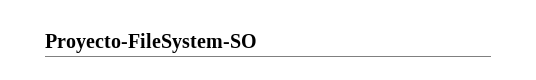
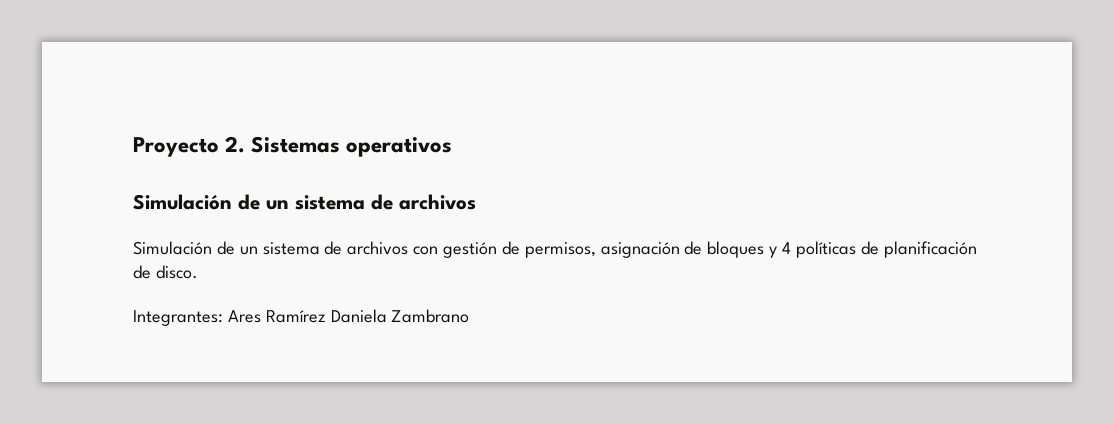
- Proyecto-FileSystem-SO
+ Proyecto 2. Sistemas operativos
+ Simulación de un sistema de archivos
+ Simulación de un sistema de archivos con gestión de permisos, asignación de bloques y 4 políticas de planificación de disco.
+ Integrantes: Ares Ramírez Daniela Zambrano

